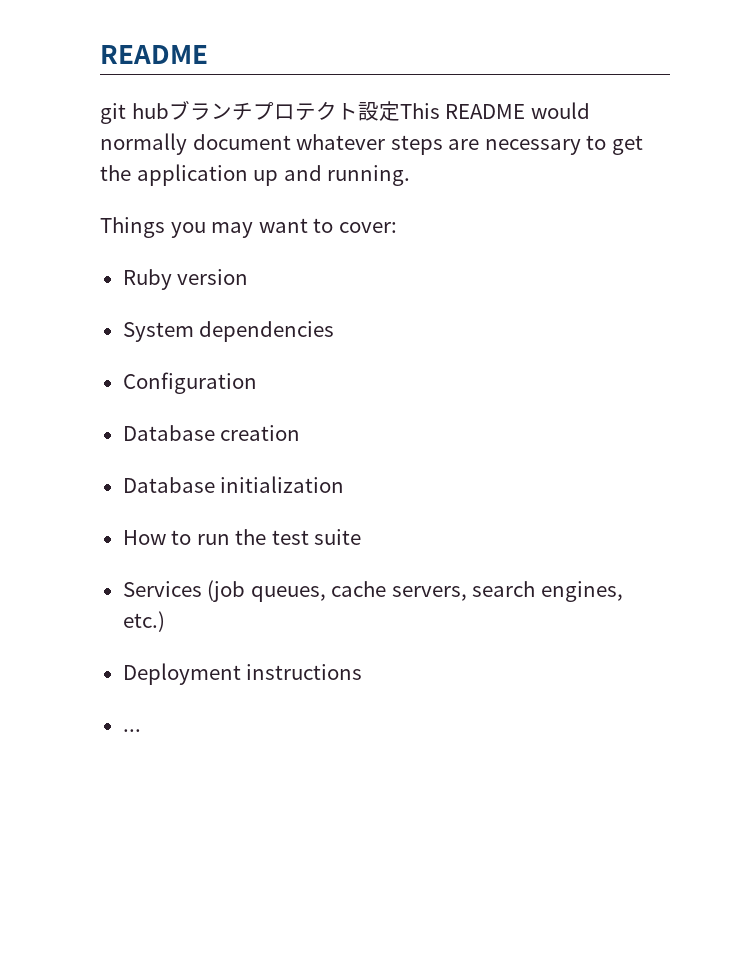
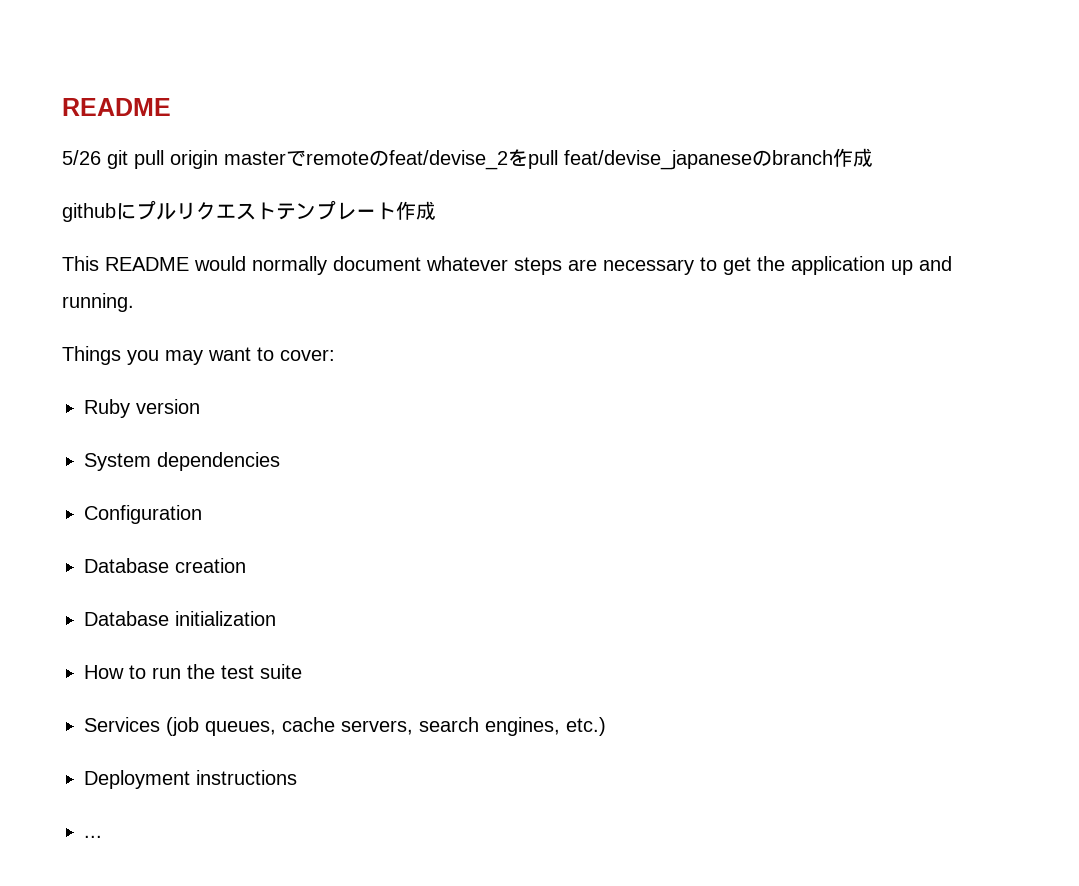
- git hubブランチプロテクト設定This README would normally document whatever steps are necessary to get the application up and running.
+ 5/26 git pull origin masterでremoteのfeat/devise_2をpull feat/devise_japaneseのbranch作成
+ githubにプルリクエストテンプレート作成
+ This README would normally document whatever steps are necessary to get the application up and running.

